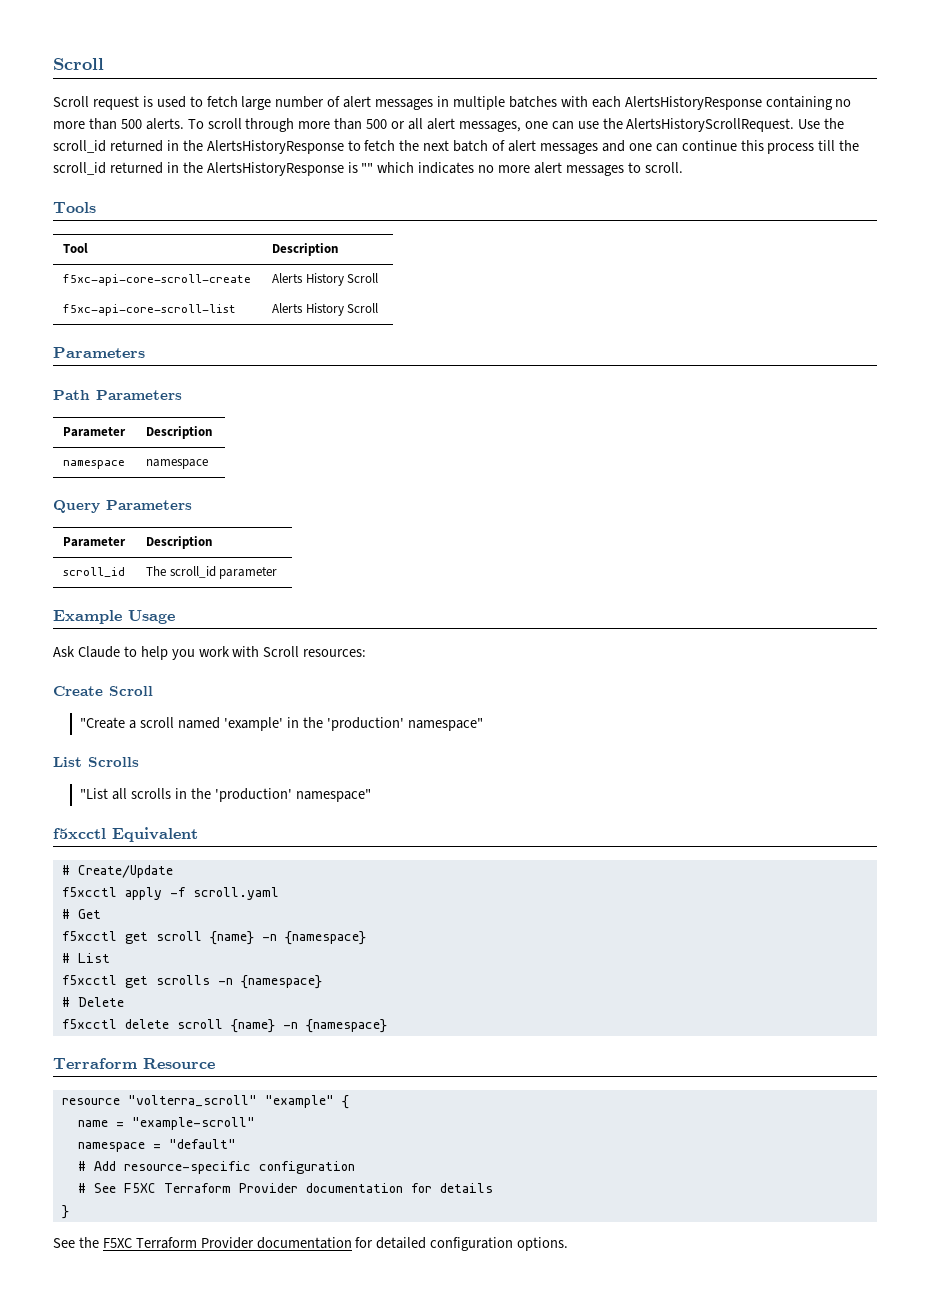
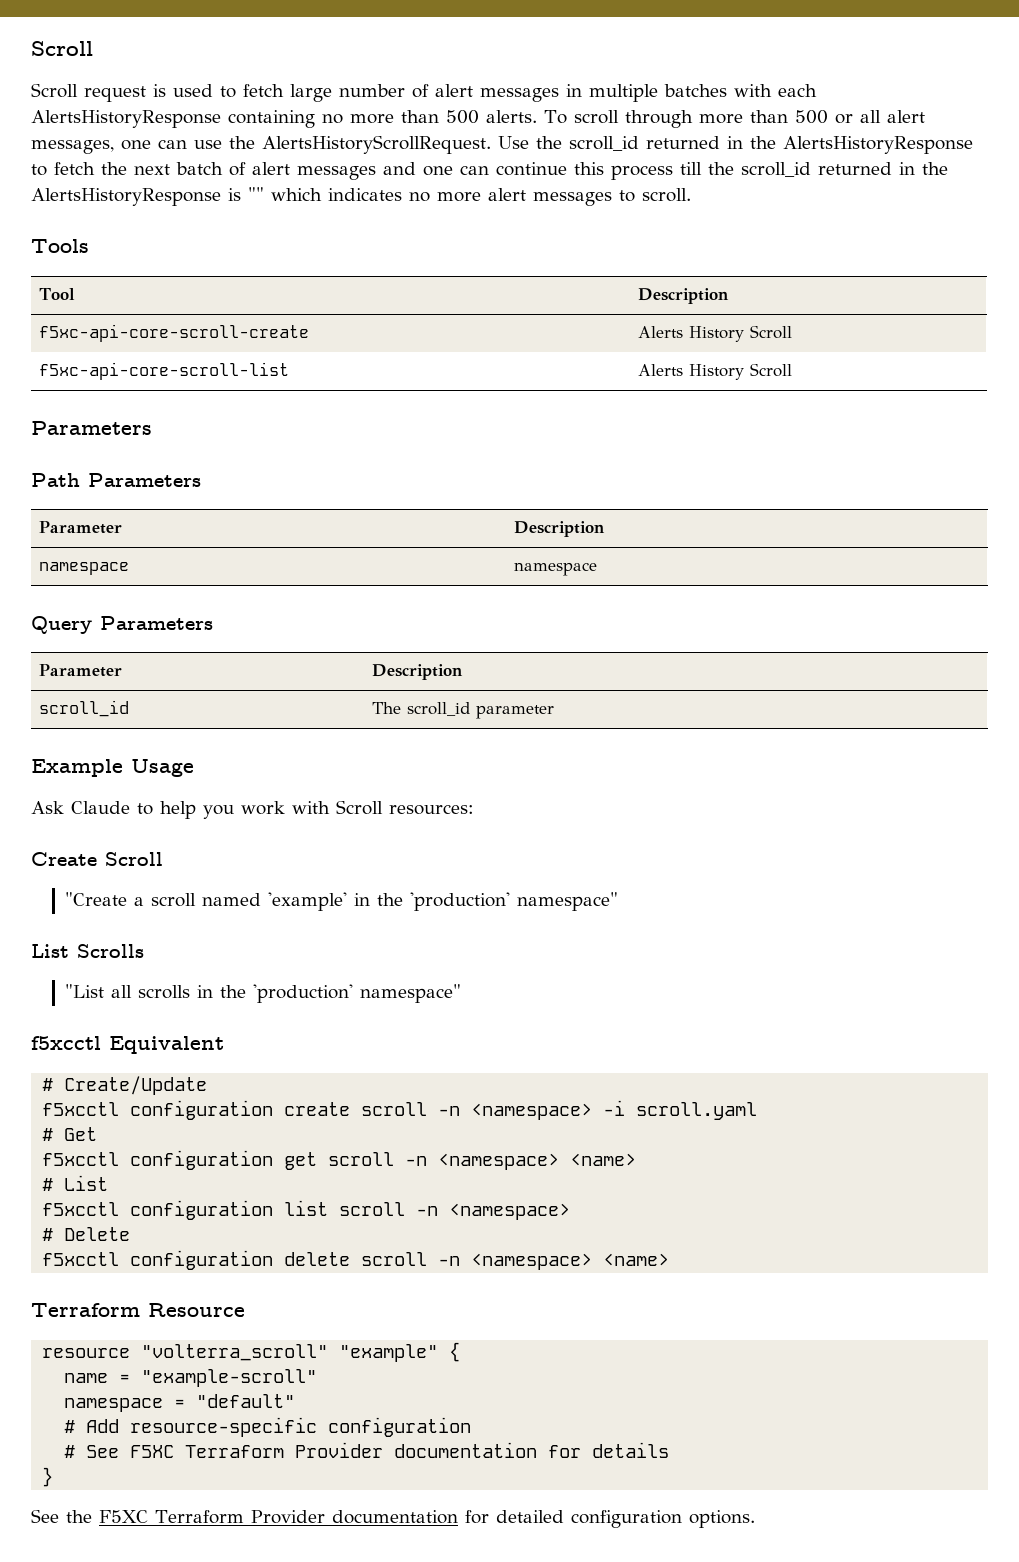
- f5xcctl apply -f scroll.yaml
+ f5xcctl configuration create scroll -n <namespace> -i scroll.yaml
- f5xcctl get scroll {name} -n {namespace}
+ f5xcctl configuration get scroll -n <namespace> <name>
- f5xcctl get scrolls -n {namespace}
+ f5xcctl configuration list scroll -n <namespace>
- f5xcctl delete scroll {name} -n {namespace}
+ f5xcctl configuration delete scroll -n <namespace> <name>

